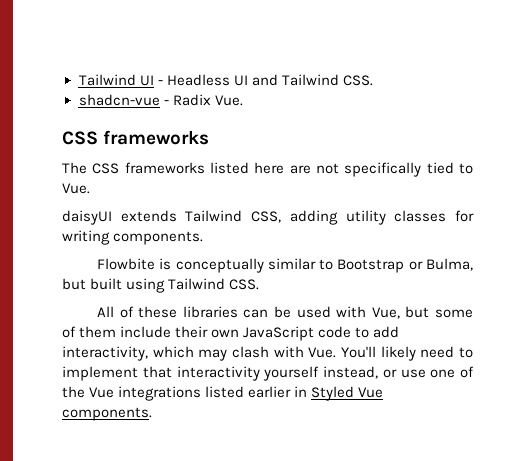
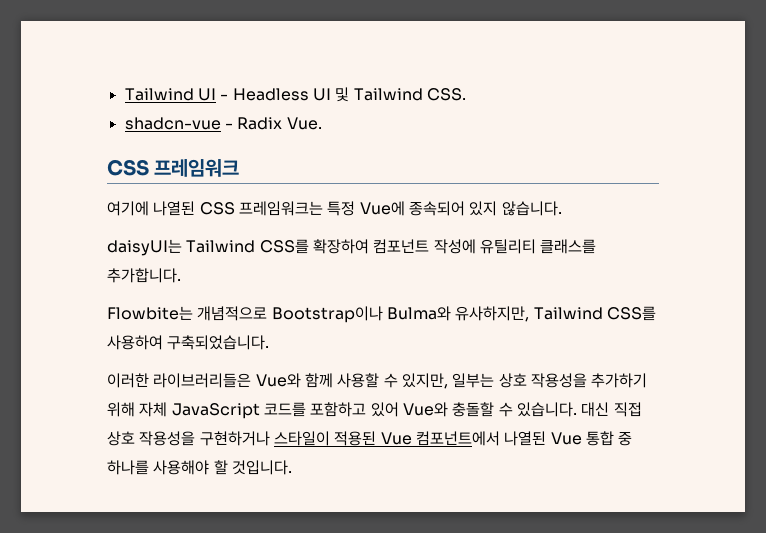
- Tailwind UI - Headless UI and Tailwind CSS.
+ Tailwind UI - Headless UI 및 Tailwind CSS.
  shadcn-vue - Radix Vue.
- CSS frameworks
- The CSS frameworks listed here are not specifically tied to Vue.
- daisyUI extends Tailwind CSS, adding utility classes for writing components.
- Flowbite is conceptually similar to Bootstrap or Bulma, but built using Tailwind CSS.
- All of these libraries can be used with Vue, but some of them include their own JavaScript code to add interactivity, which may clash with Vue. You'll likely need to implement that interactivity yourself instead, or use one of the Vue integrations listed earlier in Styled Vue components.
+ CSS 프레임워크
+ 여기에 나열된 CSS 프레임워크는 특정 Vue에 종속되어 있지 않습니다.
+ daisyUI는 Tailwind CSS를 확장하여 컴포넌트 작성에 유틸리티 클래스를 추가합니다.
+ Flowbite는 개념적으로 Bootstrap이나 Bulma와 유사하지만, Tailwind CSS를 사용하여 구축되었습니다.
+ 이러한 라이브러리들은 Vue와 함께 사용할 수 있지만, 일부는 상호 작용성을 추가하기 위해 자체 JavaScript 코드를 포함하고 있어 Vue와 충돌할 수 있습니다. 대신 직접 상호 작용성을 구현하거나 스타일이 적용된 Vue 컴포넌트에서 나열된 Vue 통합 중 하나를 사용해야 할 것입니다.

